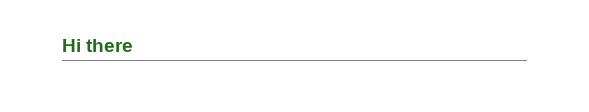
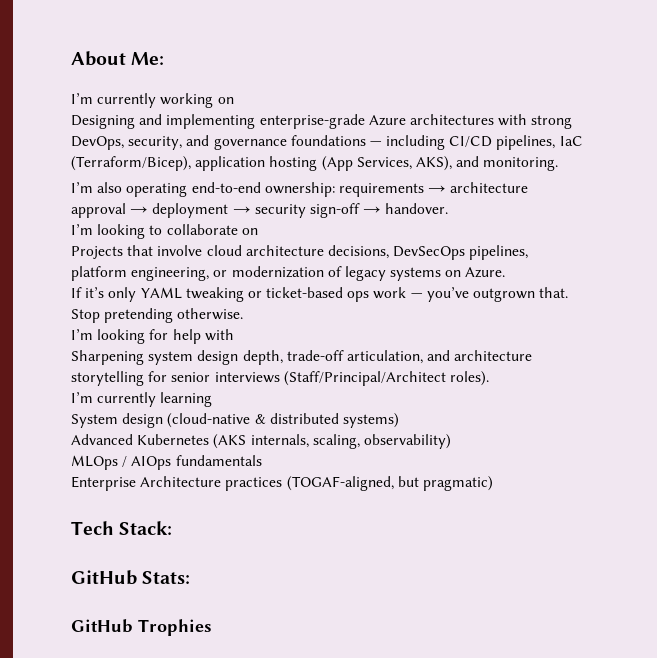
- Hi there
+ About Me:
+ I’m currently working on
+ Designing and implementing enterprise-grade Azure architectures with strong DevOps, security, and governance foundations — including CI/CD pipelines, IaC (Terraform/Bicep), application hosting (App Services, AKS), and monitoring.
+ I’m also operating end-to-end ownership: requirements → architecture approval → deployment → security sign-off → handover.
+ I’m looking to collaborate on
+ Projects that involve cloud architecture decisions, DevSecOps pipelines, platform engineering, or modernization of legacy systems on Azure.
+ If it’s only YAML tweaking or ticket-based ops work — you’ve outgrown that. Stop pretending otherwise.
+ I’m looking for help with
+ Sharpening system design depth, trade-off articulation, and architecture storytelling for senior interviews (Staff/Principal/Architect roles).
+ I’m currently learning
+ System design (cloud-native & distributed systems)
+ Advanced Kubernetes (AKS internals, scaling, observability)
+ MLOps / AIOps fundamentals
+ Enterprise Architecture practices (TOGAF-aligned, but pragmatic)
+ Tech Stack:
+ GitHub Stats:
+ GitHub Trophies

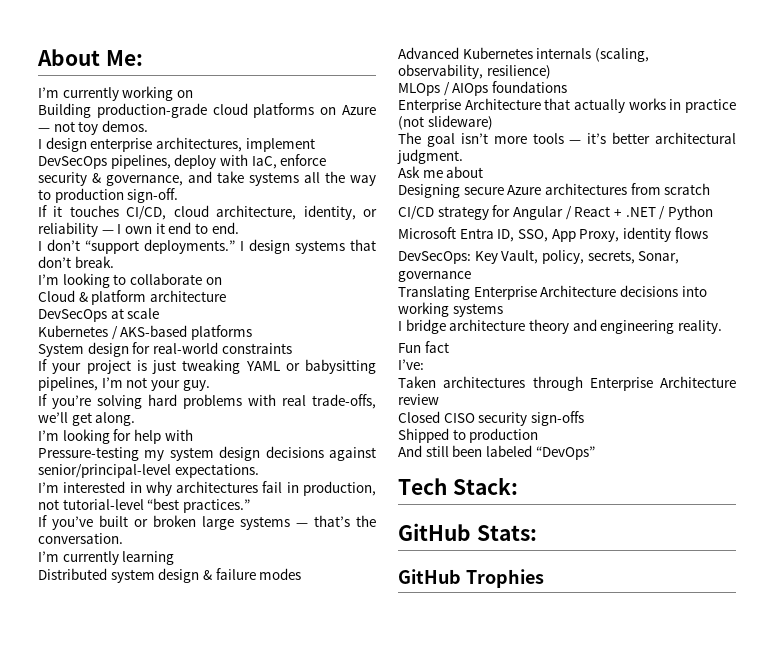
- Designing and implementing enterprise-grade Azure architectures with strong DevOps, security, and governance foundations — including CI/CD pipelines, IaC (Terraform/Bicep), application hosting (App Services, AKS), and monitoring.
- I’m also operating end-to-end ownership: requirements → architecture approval → deployment → security sign-off → handover.
+ Building production-grade cloud platforms on Azure — not toy demos.
+ I design enterprise architectures, implement DevSecOps pipelines, deploy with IaC, enforce security & governance, and take systems all the way to production sign-off.
+ If it touches CI/CD, cloud architecture, identity, or reliability — I own it end to end.
+ I don’t “support deployments.” I design systems that don’t break.
- Projects that involve cloud architecture decisions, DevSecOps pipelines, platform engineering, or modernization of legacy systems on Azure.
- If it’s only YAML tweaking or ticket-based ops work — you’ve outgrown that. Stop pretending otherwise.
+ Cloud & platform architecture
+ DevSecOps at scale
+ Kubernetes / AKS-based platforms
+ System design for real-world constraints
+ If your project is just tweaking YAML or babysitting pipelines, I’m not your guy.
+ If you’re solving hard problems with real trade-offs, we’ll get along.
- Sharpening system design depth, trade-off articulation, and architecture storytelling for senior interviews (Staff/Principal/Architect roles).
+ Pressure-testing my system design decisions against senior/principal-level expectations.
+ I’m interested in why architectures fail in production, not tutorial-level “best practices.”
+ If you’ve built or broken large systems — that’s the conversation.
  I’m currently learning
- System design (cloud-native & distributed systems)
- Advanced Kubernetes (AKS internals, scaling, observability)
+ Distributed system design & failure modes
+ Advanced Kubernetes internals (scaling, observability, resilience)
- MLOps / AIOps fundamentals
- Enterprise Architecture practices (TOGAF-aligned, but pragmatic)
+ MLOps / AIOps foundations
+ Enterprise Architecture that actually works in practice (not slideware)
+ The goal isn’t more tools — it’s better architectural judgment.
+ Ask me about
+ Designing secure Azure architectures from scratch
+ CI/CD strategy for Angular / React + .NET / Python
+ Microsoft Entra ID, SSO, App Proxy, identity flows
+ DevSecOps: Key Vault, policy, secrets, Sonar, governance
+ Translating Enterprise Architecture decisions into working systems
+ I bridge architecture theory and engineering reality.
+ Fun fact
+ I’ve:
+ Taken architectures through Enterprise Architecture review
+ Closed CISO security sign-offs
+ Shipped to production
+ And still been labeled “DevOps”

